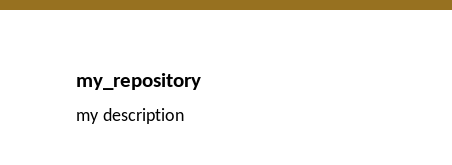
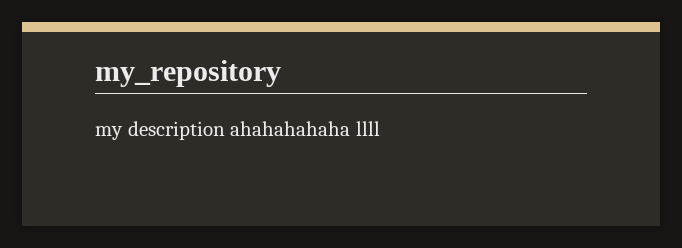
- my description
+ my description ahahahahaha llll

